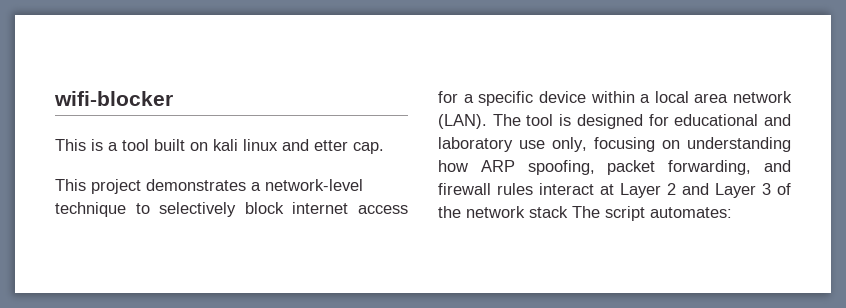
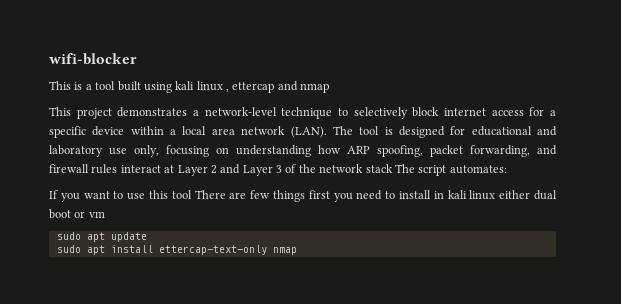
- This is a tool built on kali linux and etter cap.
+ This is a tool built using kali linux , ettercap and nmap
+ If you want to use this tool There are few things first you need to install in kali linux either dual boot or vm
+ sudo apt update
+ sudo apt install ettercap-text-only nmap

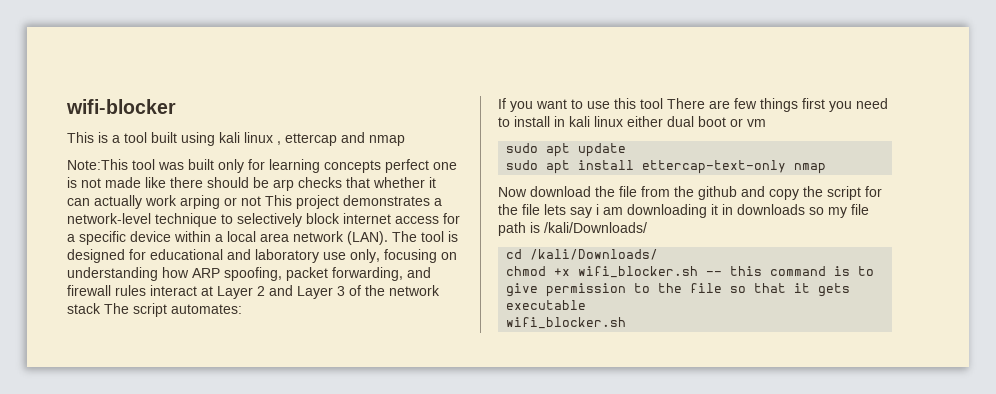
- This project demonstrates a network-level technique to selectively block internet access for a specific device within a local area network (LAN).
+ Note:This tool was built only for learning concepts perfect one is not made like there should be arp checks that whether it can actually work arping or not This project demonstrates a network-level technique to selectively block internet access for a specific device within a local area network (LAN).
+ Now download the file from the github and copy the script for the file lets say i am downloading it in downloads so my file path is /kali/Downloads/
+ cd /kali/Downloads/
+ chmod +x wifi_blocker.sh -- this command is to give permission to the file so that it gets executable
+ wifi_blocker.sh

